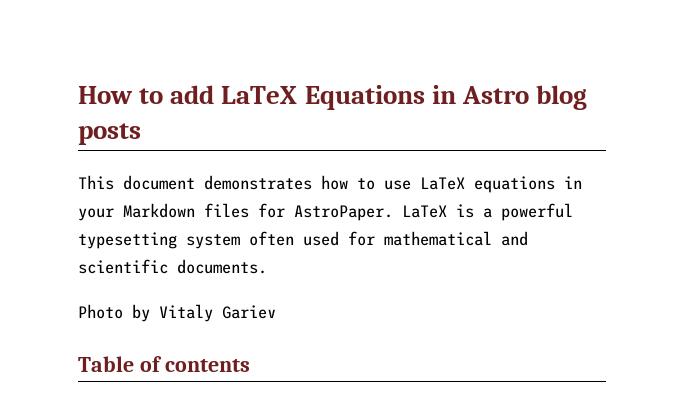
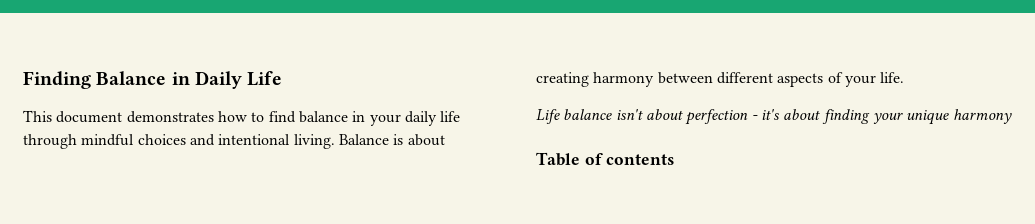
- How to add LaTeX Equations in Astro blog posts
+ Finding Balance in Daily Life
- This document demonstrates how to use LaTeX equations in your Markdown files for AstroPaper. LaTeX is a powerful typesetting system often used for mathematical and scientific documents.
- Photo by Vitaly Gariev
+ This document demonstrates how to find balance in your daily life through mindful choices and intentional living. Balance is about creating harmony between different aspects of your life.
+ Life balance isn't about perfection - it's about finding your unique harmony

